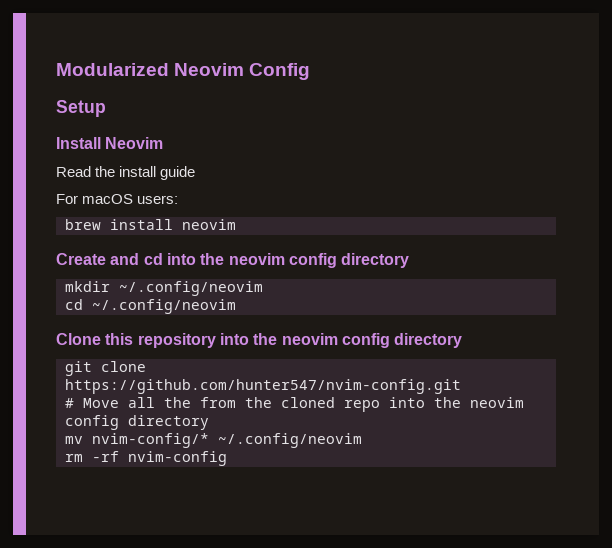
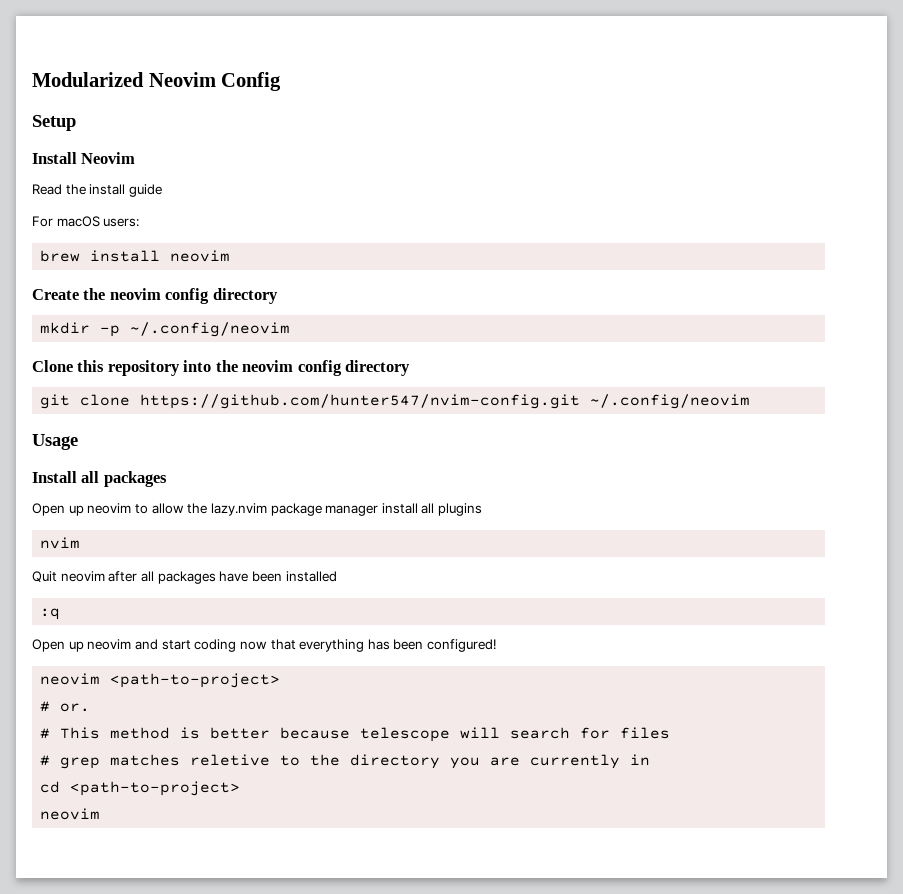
- Create and cd into the neovim config directory
+ Create the neovim config directory
- mkdir ~/.config/neovim
- cd ~/.config/neovim
+ mkdir -p ~/.config/neovim
- git clone https://github.com/hunter547/nvim-config.git
- # Move all the from the cloned repo into the neovim config directory
- mv nvim-config/* ~/.config/neovim
- rm -rf nvim-config
+ git clone https://github.com/hunter547/nvim-config.git ~/.config/neovim
+ Usage
+ Install all packages
+ Open up neovim to allow the lazy.nvim package manager install all plugins
+ nvim
+ Quit neovim after all packages have been installed
+ :q
+ Open up neovim and start coding now that everything has been configured!
+ neovim <path-to-project>
+ # or.
+ # This method is better because telescope will search for files
+ # grep matches reletive to the directory you are currently in
+ cd <path-to-project>
+ neovim

